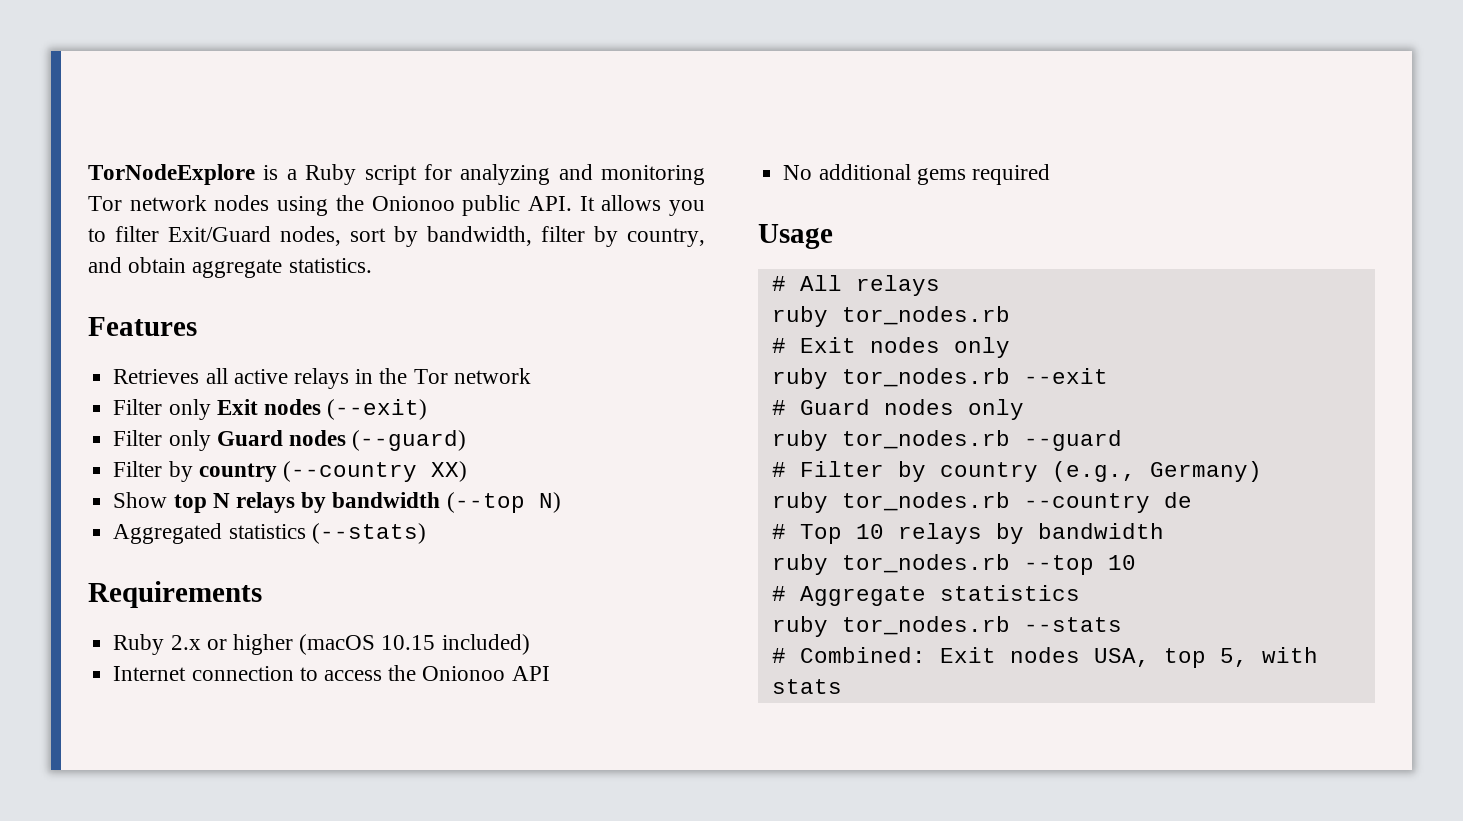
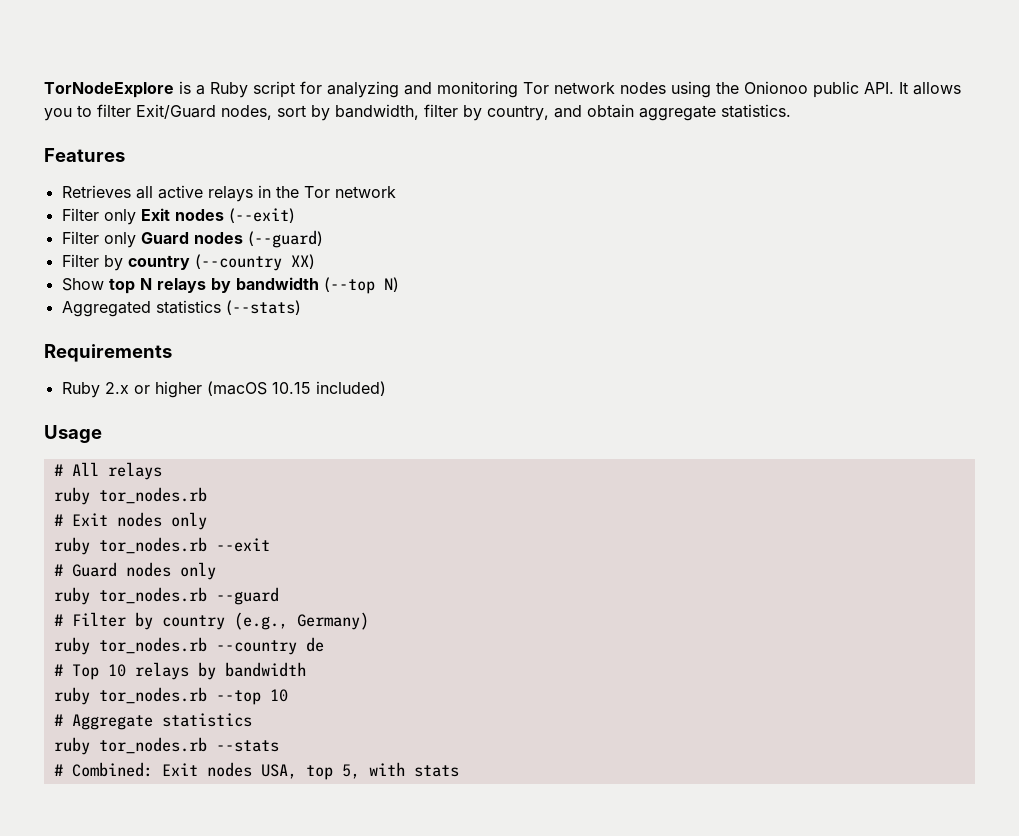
- Internet connection to access the Onionoo API
- No additional gems required

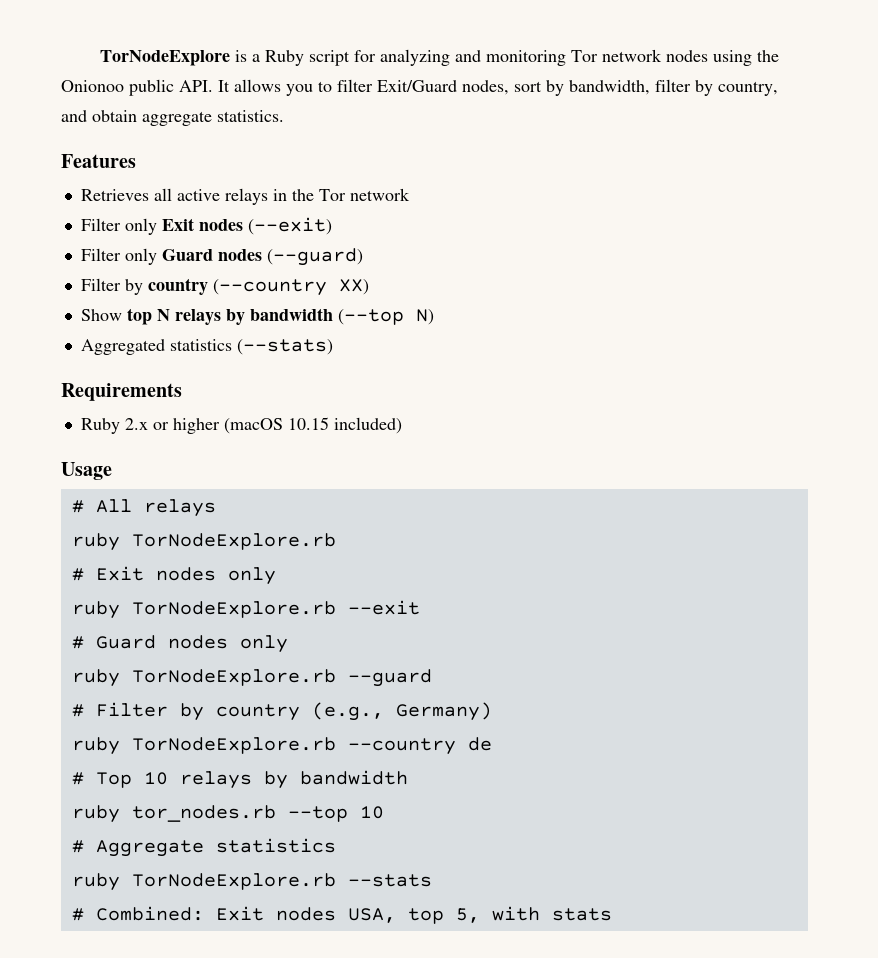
  # All relays
- ruby tor_nodes.rb
+ ruby TorNodeExplore.rb
- ruby tor_nodes.rb --exit
+ ruby TorNodeExplore.rb --exit
- ruby tor_nodes.rb --guard
+ ruby TorNodeExplore.rb --guard
- ruby tor_nodes.rb --country de
+ ruby TorNodeExplore.rb --country de
- ruby tor_nodes.rb --stats
+ ruby TorNodeExplore.rb --stats

